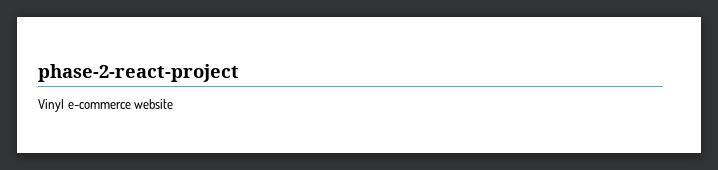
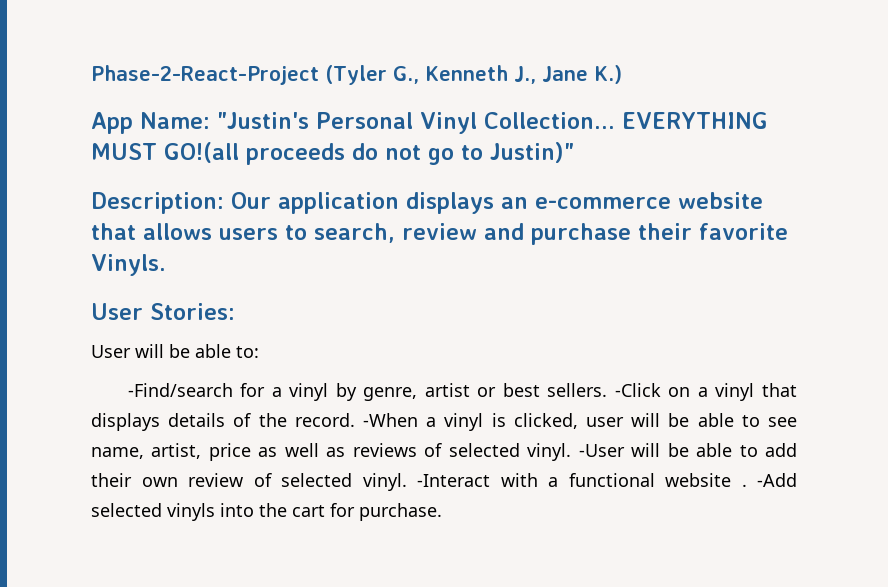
- phase-2-react-project
- Vinyl e-commerce website
+ Phase-2-React-Project (Tyler G., Kenneth J., Jane K.)
+ App Name: "Justin's Personal Vinyl Collection... EVERYTHING MUST GO!(all proceeds do not go to Justin)"
+ Description: Our application displays an e-commerce website that allows users to search, review and purchase their favorite Vinyls.
+ User Stories:
+ User will be able to:
+ -Find/search for a vinyl by genre, artist or best sellers. -Click on a vinyl that displays details of the record. -When a vinyl is clicked, user will be able to see name, artist, price as well as reviews of selected vinyl. -User will be able to add their own review of selected vinyl. -Interact with a functional website . -Add selected vinyls into the cart for purchase.

